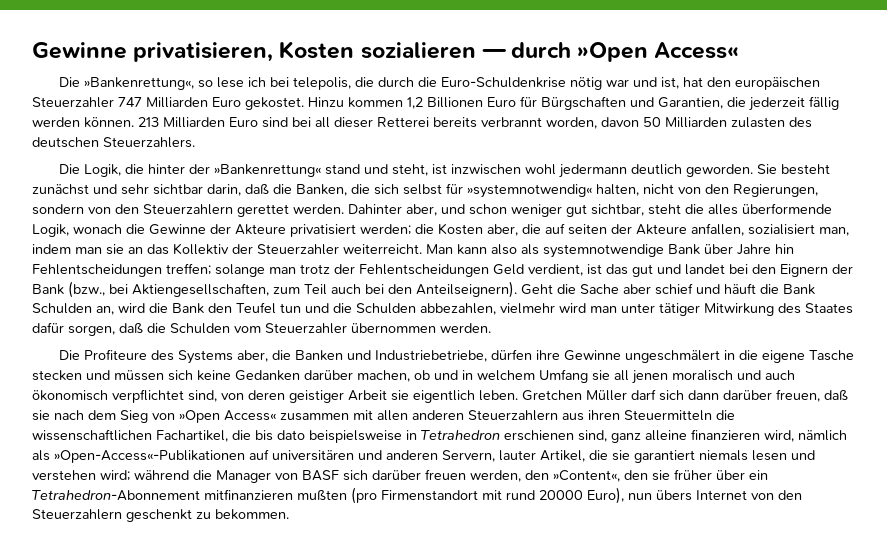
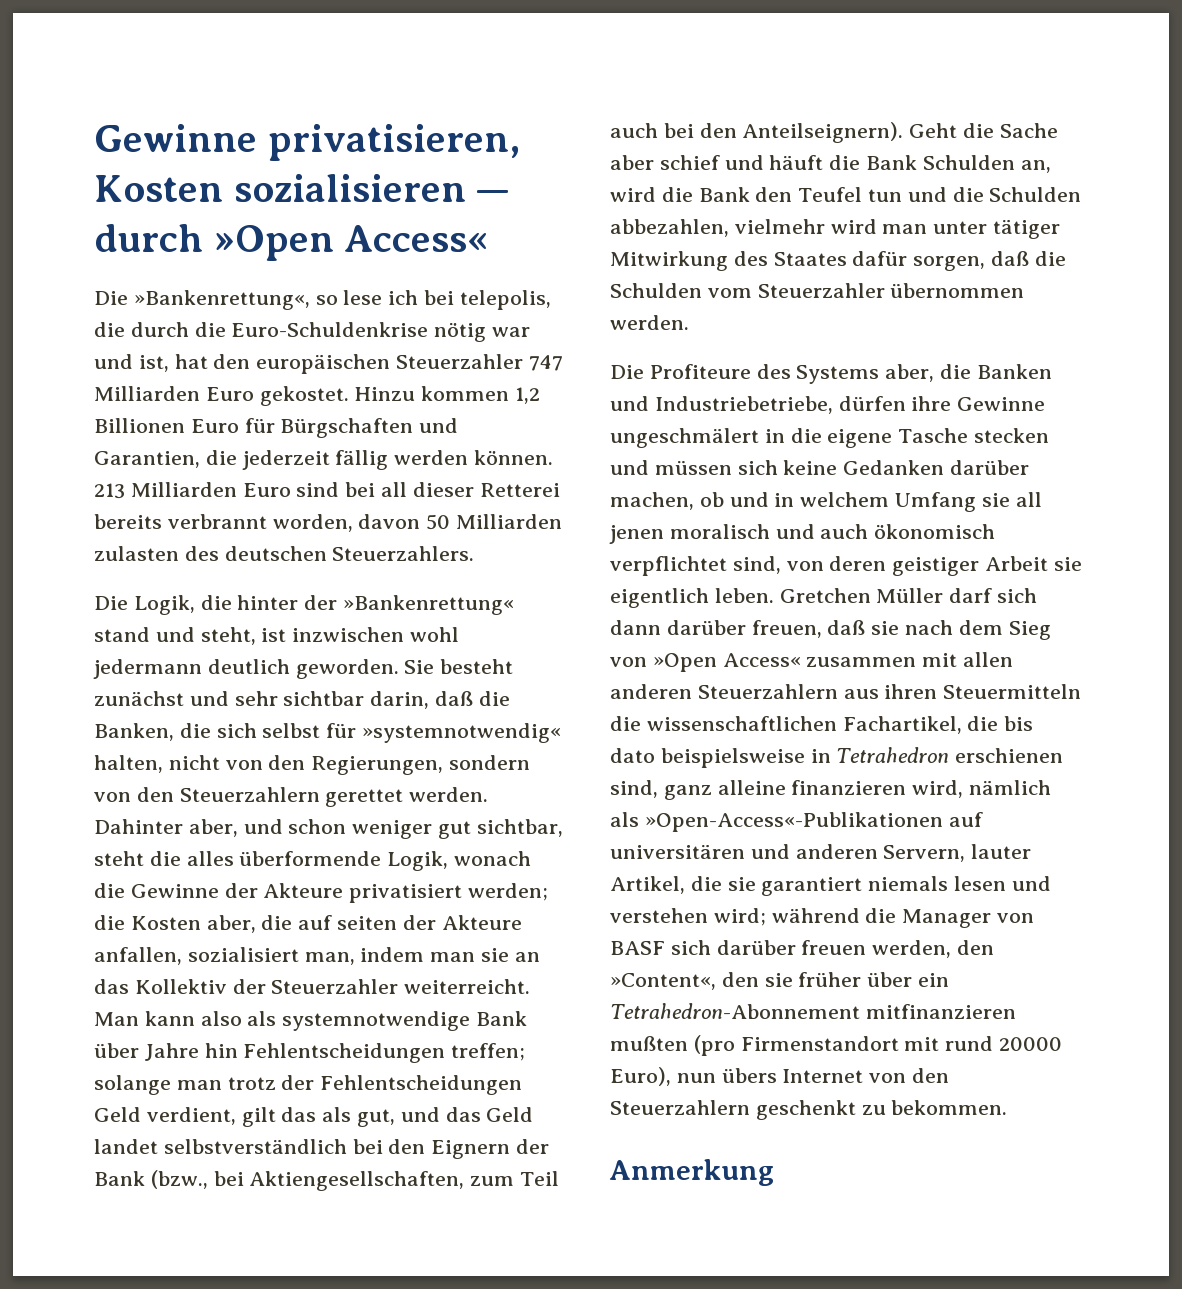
- Gewinne privatisieren, Kosten sozialieren — durch »Open Access«
+ Gewinne privatisieren, Kosten sozialisieren — durch »Open Access«
- Man kann also als systemnotwendige Bank über Jahre hin Fehlentscheidungen treffen; solange man trotz der Fehlentscheidungen Geld verdient, ist das gut und landet bei den Eignern der Bank (bzw., bei Aktiengesellschaften, zum Teil auch bei den Anteilseignern).
+ Man kann also als systemnotwendige Bank über Jahre hin Fehlentscheidungen treffen; solange man trotz der Fehlentscheidungen Geld verdient, gilt das als gut, und das Geld landet selbstverständlich bei den Eignern der Bank (bzw., bei Aktiengesellschaften, zum Teil auch bei den Anteilseignern).
+ Anmerkung

